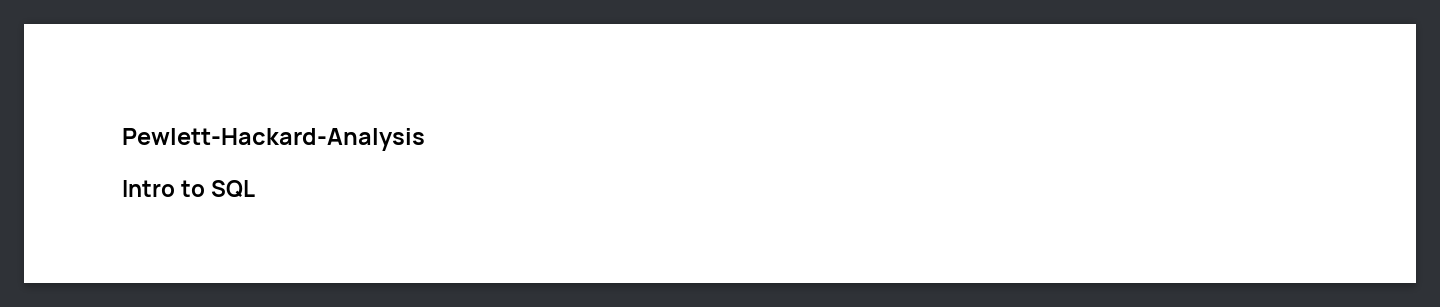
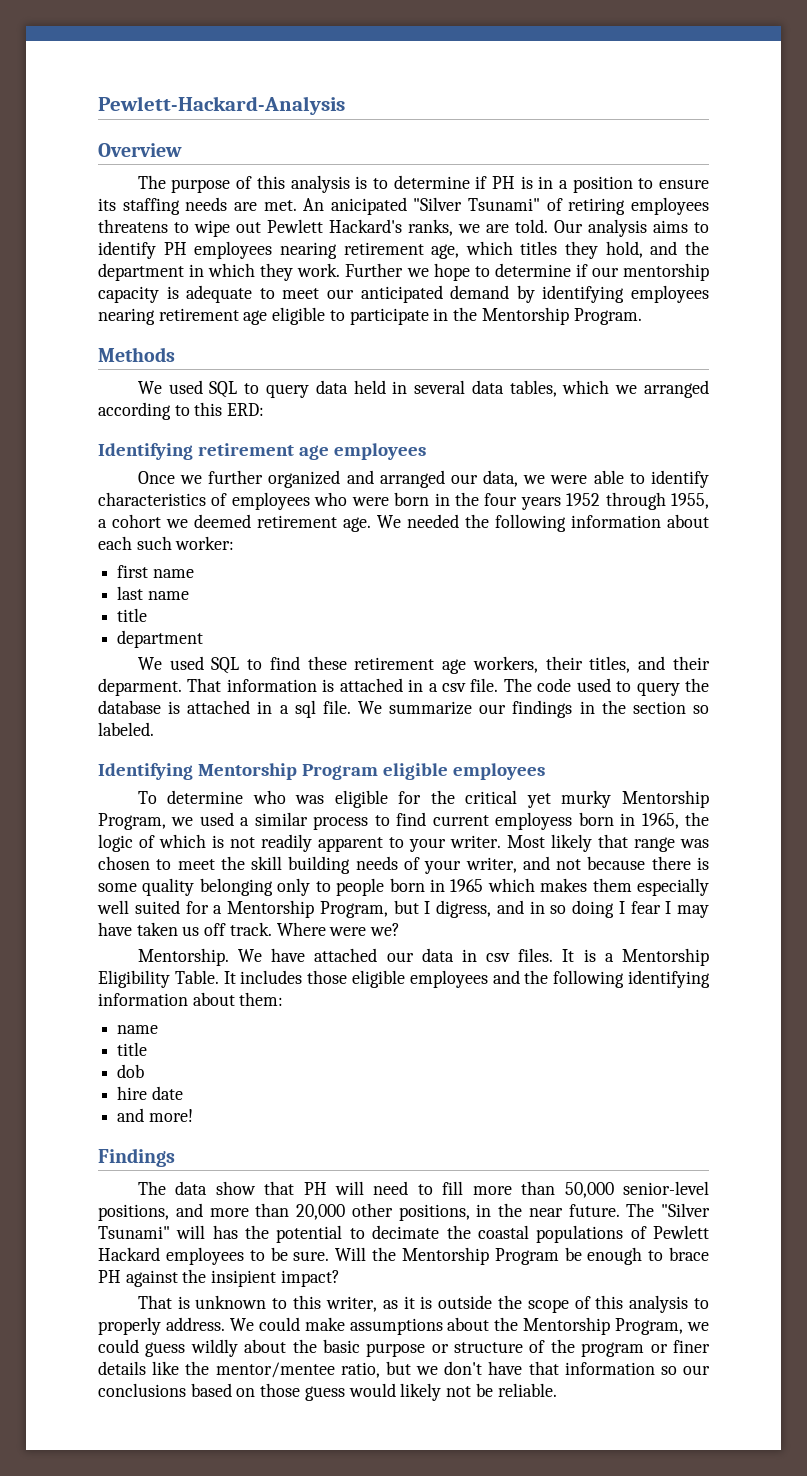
- Intro to SQL
+ Overview
+ The purpose of this analysis is to determine if PH is in a position to ensure its staffing needs are met. An anicipated "Silver Tsunami" of retiring employees threatens to wipe out Pewlett Hackard's ranks, we are told. Our analysis aims to identify PH employees nearing retirement age, which titles they hold, and the department in which they work. Further we hope to determine if our mentorship capacity is adequate to meet our anticipated demand by identifying employees nearing retirement age eligible to participate in the Mentorship Program.
+ Methods
+ We used SQL to query data held in several data tables, which we arranged according to this ERD:
+ Identifying retirement age employees
+ Once we further organized and arranged our data, we were able to identify characteristics of employees who were born in the four years 1952 through 1955, a cohort we deemed retirement age. We needed the following information about each such worker:
+ first name
+ last name
+ title
+ department
+ We used SQL to find these retirement age workers, their titles, and their deparment. That information is attached in a csv file. The code used to query the database is attached in a sql file. We summarize our findings in the section so labeled.
+ Identifying Mentorship Program eligible employees
+ To determine who was eligible for the critical yet murky Mentorship Program, we used a similar process to find current employess born in 1965, the logic of which is not readily apparent to your writer. Most likely that range was chosen to meet the skill building needs of your writer, and not because there is some quality belonging only to people born in 1965 which makes them especially well suited for a Mentorship Program, but I digress, and in so doing I fear I may have taken us off track. Where were we?
+ Mentorship. We have attached our data in csv files. It is a Mentorship Eligibility Table. It includes those eligible employees and the following identifying information about them:
+ name
+ title
+ dob
+ hire date
+ and more!
+ Findings
+ The data show that PH will need to fill more than 50,000 senior-level positions, and more than 20,000 other positions, in the near future. The "Silver Tsunami" will has the potential to decimate the coastal populations of Pewlett Hackard employees to be sure. Will the Mentorship Program be enough to brace PH against the insipient impact?
+ That is unknown to this writer, as it is outside the scope of this analysis to properly address. We could make assumptions about the Mentorship Program, we could guess wildly about the basic purpose or structure of the program or finer details like the mentor/mentee ratio, but we don't have that information so our conclusions based on those guess would likely not be reliable.

